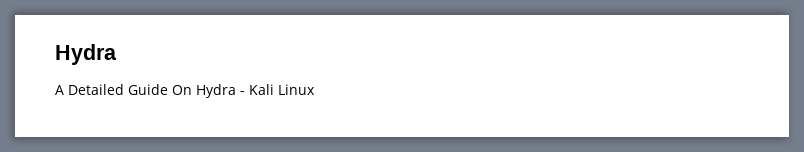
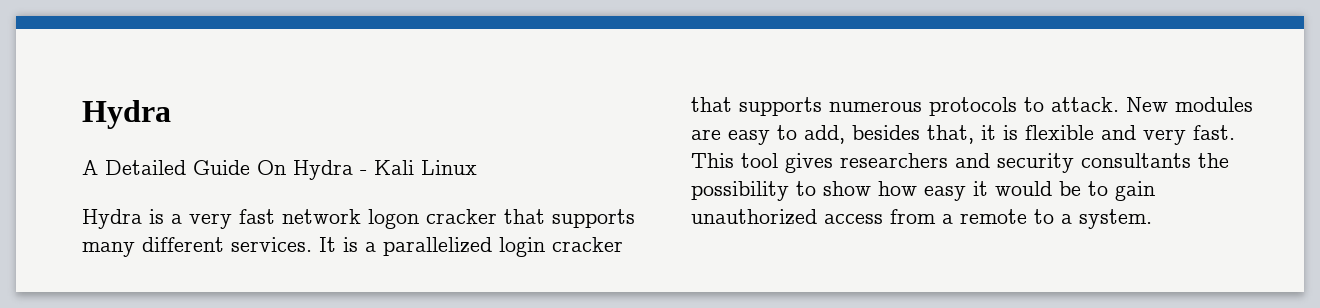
+ Hydra is a very fast network logon cracker that supports many different services. It is a parallelized login cracker that supports numerous protocols to attack. New modules are easy to add, besides that, it is flexible and very fast. This tool gives researchers and security consultants the possibility to show how easy it would be to gain unauthorized access from a remote to a system.

